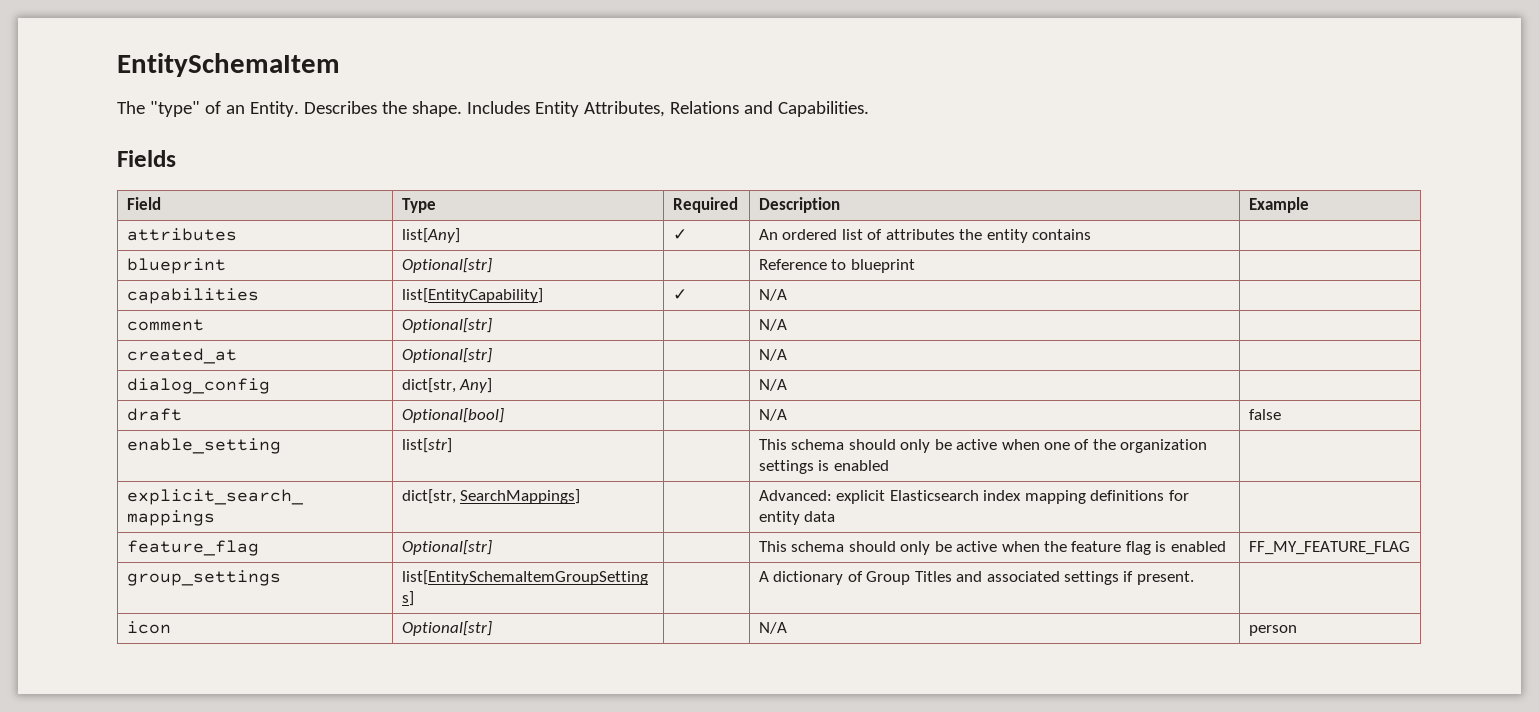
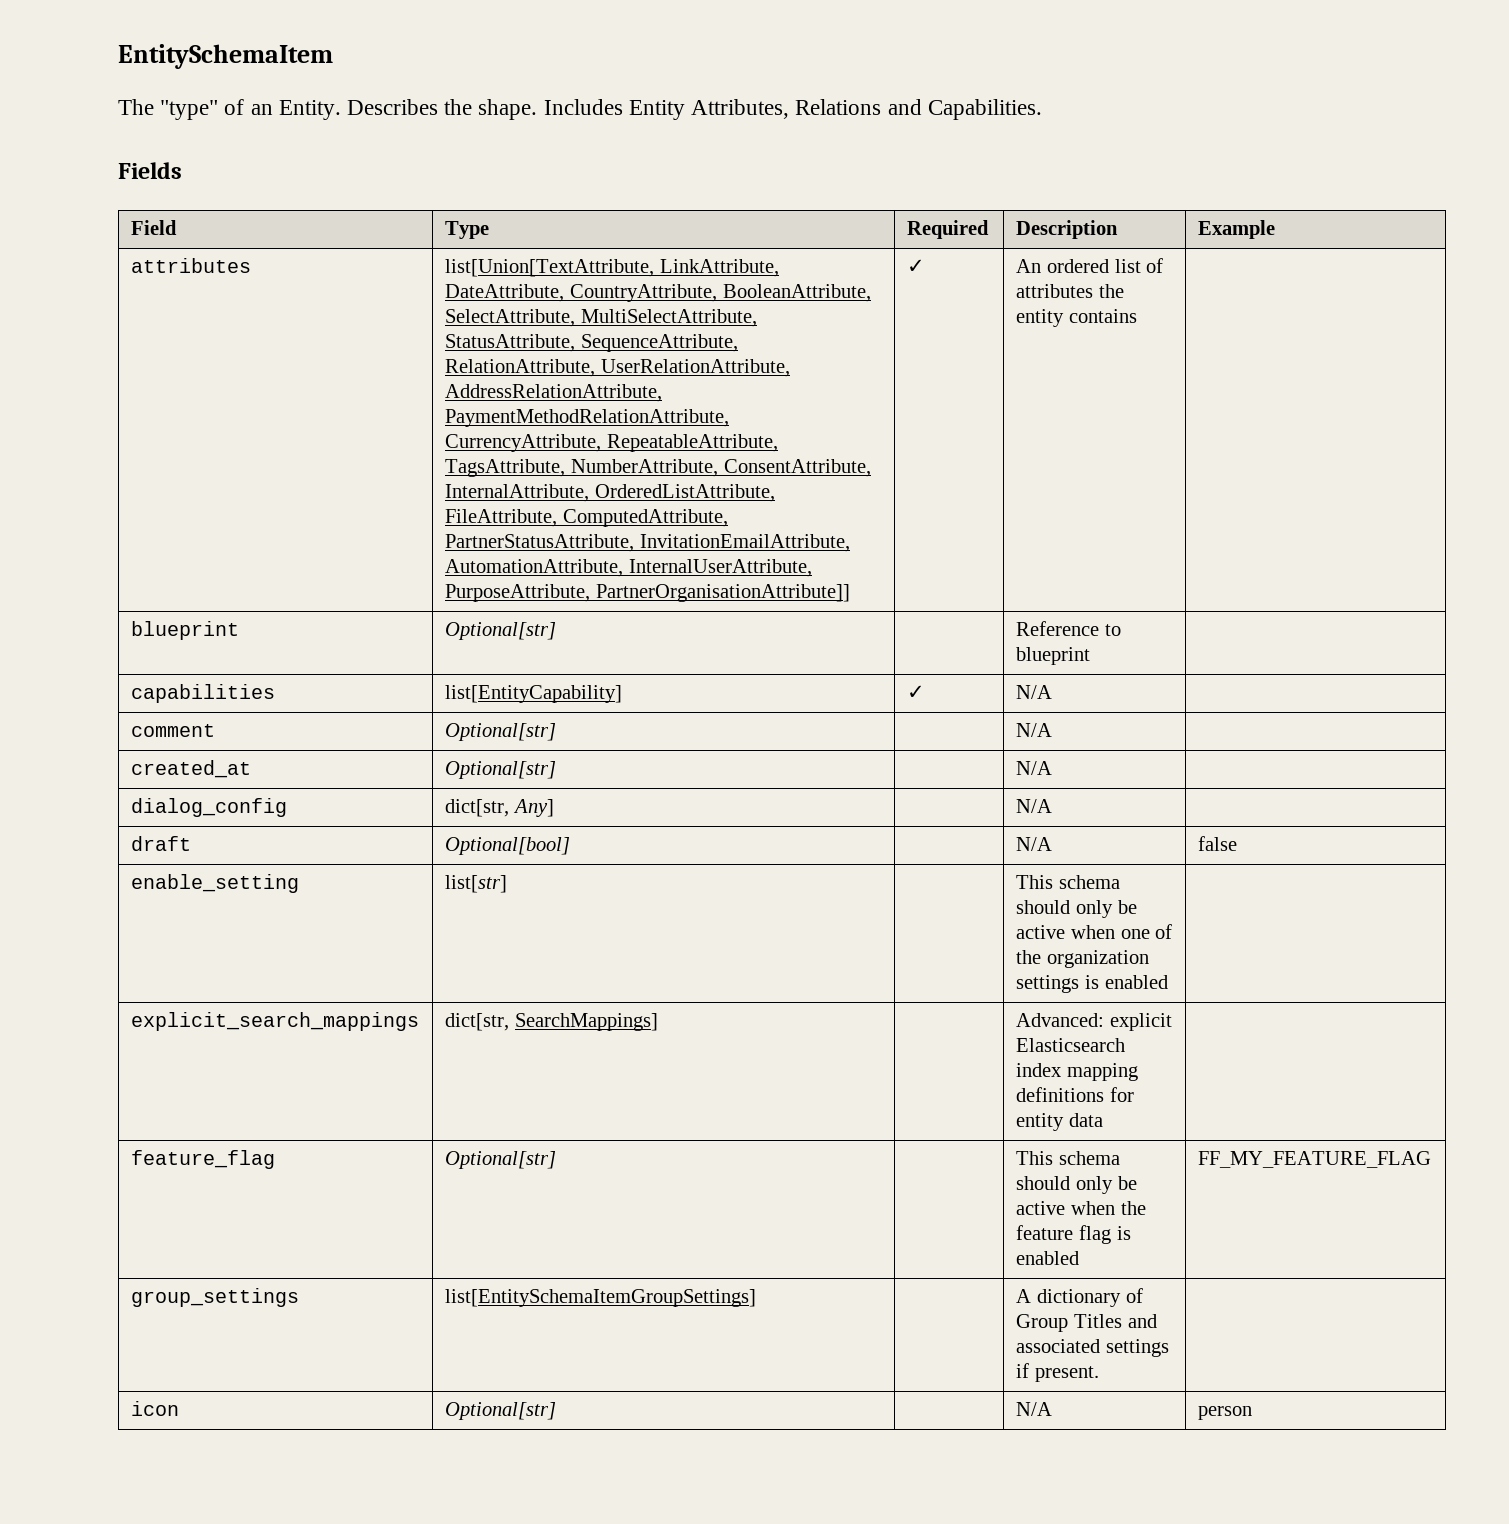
- attributes | list[Any] | ✓ | An ordered list of attributes the entity contains |
+ attributes | list[Union[TextAttribute, LinkAttribute, DateAttribute, CountryAttribute, BooleanAttribute, SelectAttribute, MultiSelectAttribute, StatusAttribute, SequenceAttribute, RelationAttribute, UserRelationAttribute, AddressRelationAttribute, PaymentMethodRelationAttribute, CurrencyAttribute, RepeatableAttribute, TagsAttribute, NumberAttribute, ConsentAttribute, InternalAttribute, OrderedListAttribute, FileAttribute, ComputedAttribute, PartnerStatusAttribute, InvitationEmailAttribute, AutomationAttribute, InternalUserAttribute, PurposeAttribute, PartnerOrganisationAttribute]] | ✓ | An ordered list of attributes the entity contains |

